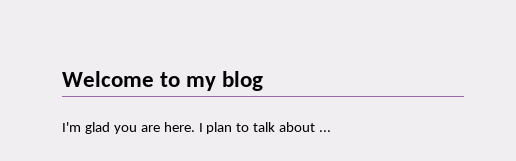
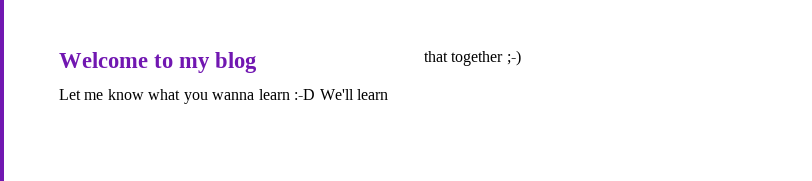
- I'm glad you are here. I plan to talk about ...
+ Let me know what you wanna learn :-D We'll learn that together ;-)

